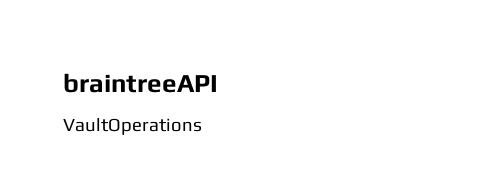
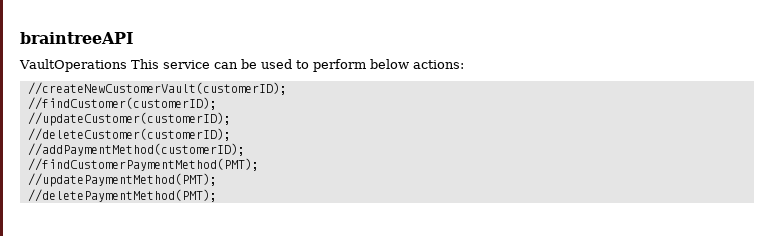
- VaultOperations
+ VaultOperations This service can be used to perform below actions:
+ //createNewCustomerVault(customerID);
+ //findCustomer(customerID);
+ //updateCustomer(customerID);
+ //deleteCustomer(customerID);
+ //addPaymentMethod(customerID);
+ //findCustomerPaymentMethod(PMT);
+ //updatePaymentMethod(PMT);
+ //deletePaymentMethod(PMT);

